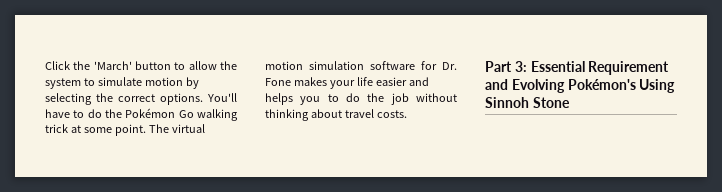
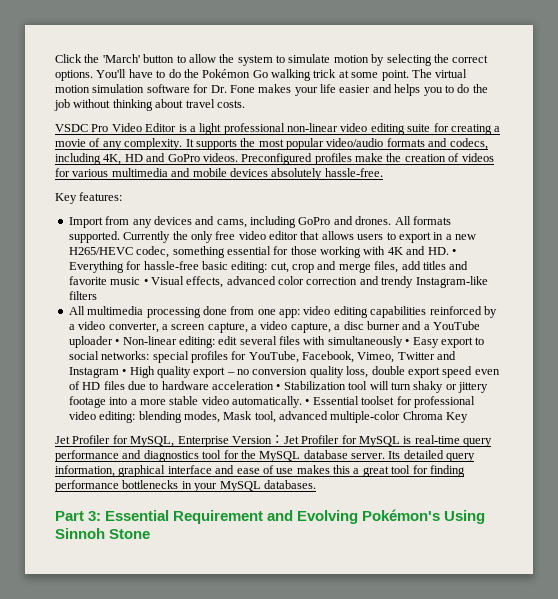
+ VSDC Pro Video Editor is a light professional non-linear video editing suite for creating a movie of any complexity. It supports the most popular video/audio formats and codecs, including 4K, HD and GoPro videos. Preconfigured profiles make the creation of videos for various multimedia and mobile devices absolutely hassle-free.
+ Key features:
+ Import from any devices and cams, including GoPro and drones. All formats supported. Сurrently the only free video editor that allows users to export in a new H265/HEVC codec, something essential for those working with 4K and HD. • Everything for hassle-free basic editing: cut, crop and merge files, add titles and favorite music • Visual effects, advanced color correction and trendy Instagram-like filters
+ All multimedia processing done from one app: video editing capabilities reinforced by a video converter, a screen capture, a video capture, a disc burner and a YouTube uploader • Non-linear editing: edit several files with simultaneously • Easy export to social networks: special profiles for YouTube, Facebook, Vimeo, Twitter and Instagram • High quality export – no conversion quality loss, double export speed even of HD files due to hardware acceleration • Stabilization tool will turn shaky or jittery footage into a more stable video automatically. • Essential toolset for professional video editing: blending modes, Mask tool, advanced multiple-color Chroma Key
+ Jet Profiler for MySQL, Enterprise Version：Jet Profiler for MySQL is real-time query performance and diagnostics tool for the MySQL database server. Its detailed query information, graphical interface and ease of use makes this a great tool for finding performance bottlenecks in your MySQL databases.

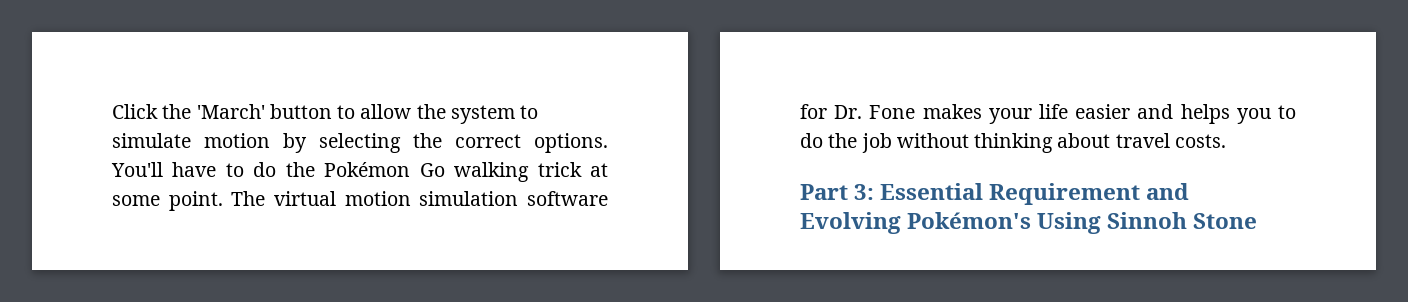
- VSDC Pro Video Editor is a light professional non-linear video editing suite for creating a movie of any complexity. It supports the most popular video/audio formats and codecs, including 4K, HD and GoPro videos. Preconfigured profiles make the creation of videos for various multimedia and mobile devices absolutely hassle-free.
- Key features:
- Import from any devices and cams, including GoPro and drones. All formats supported. Сurrently the only free video editor that allows users to export in a new H265/HEVC codec, something essential for those working with 4K and HD. • Everything for hassle-free basic editing: cut, crop and merge files, add titles and favorite music • Visual effects, advanced color correction and trendy Instagram-like filters
- All multimedia processing done from one app: video editing capabilities reinforced by a video converter, a screen capture, a video capture, a disc burner and a YouTube uploader • Non-linear editing: edit several files with simultaneously • Easy export to social networks: special profiles for YouTube, Facebook, Vimeo, Twitter and Instagram • High quality export – no conversion quality loss, double export speed even of HD files due to hardware acceleration • Stabilization tool will turn shaky or jittery footage into a more stable video automatically. • Essential toolset for professional video editing: blending modes, Mask tool, advanced multiple-color Chroma Key
- Jet Profiler for MySQL, Enterprise Version：Jet Profiler for MySQL is real-time query performance and diagnostics tool for the MySQL database server. Its detailed query information, graphical interface and ease of use makes this a great tool for finding performance bottlenecks in your MySQL databases.

